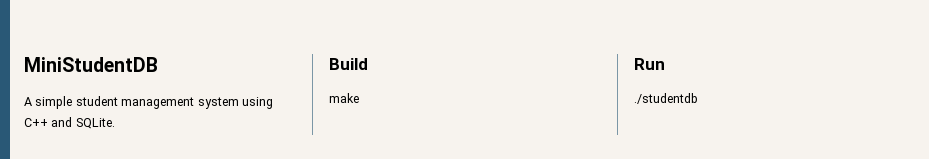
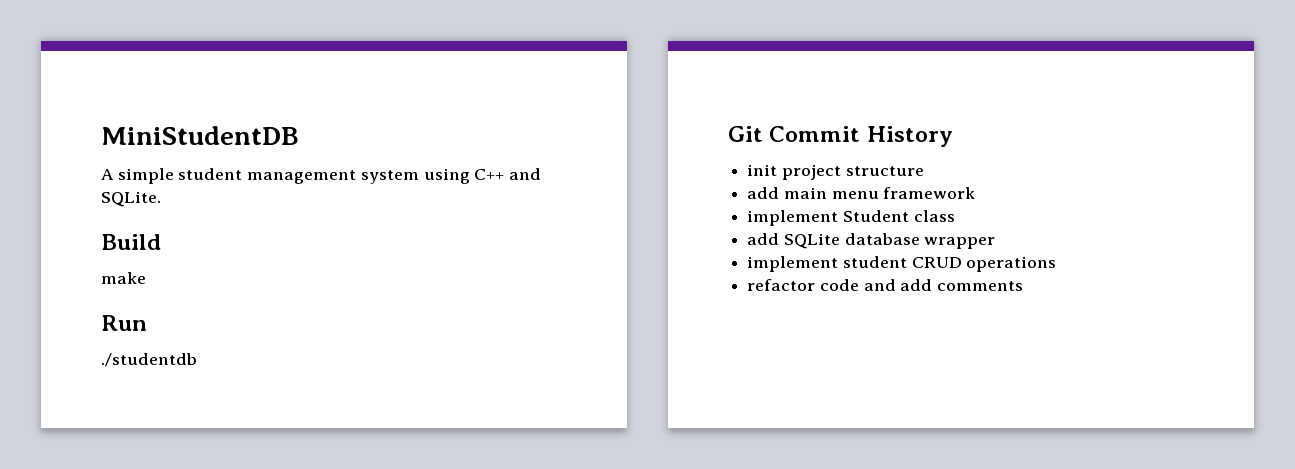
+ Git Commit History
+ init project structure
+ add main menu framework
+ implement Student class
+ add SQLite database wrapper
+ implement student CRUD operations
+ refactor code and add comments

